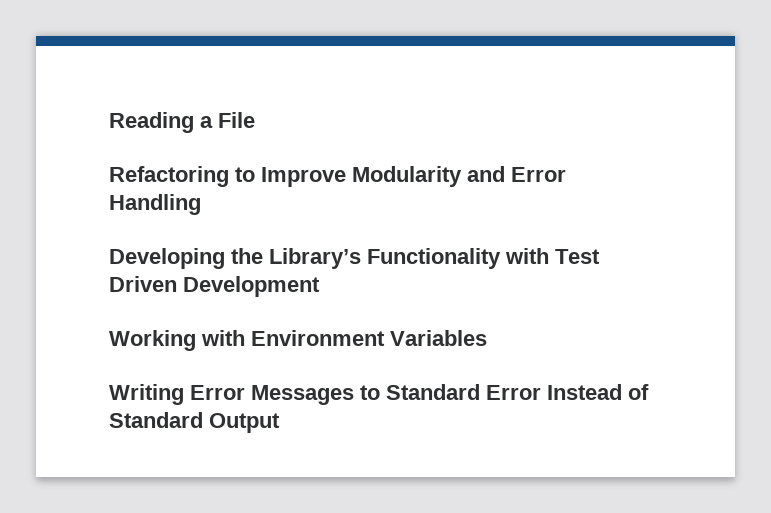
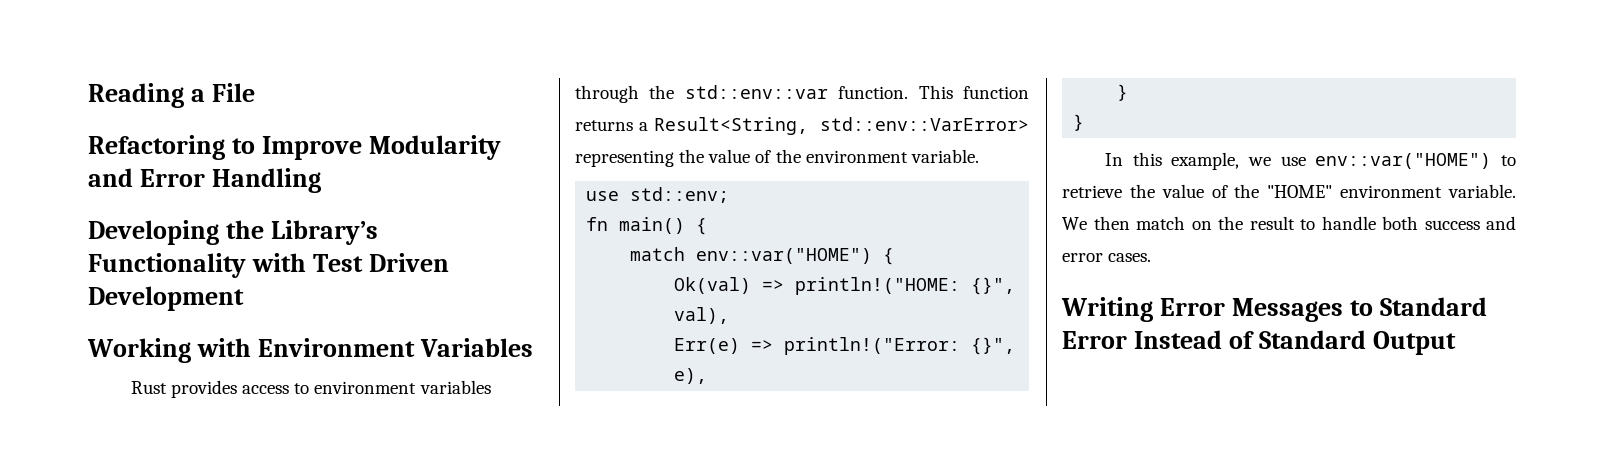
+ Rust provides access to environment variables through the std::env::var function. This function returns a Result<String, std::env::VarError> representing the value of the environment variable.
+ use std::env;
+ fn main() {
+ match env::var("HOME") {
+ Ok(val) => println!("HOME: {}", val),
+ Err(e) => println!("Error: {}", e),
+ }
+ }
+ In this example, we use env::var("HOME") to retrieve the value of the "HOME" environment variable. We then match on the result to handle both success and error cases.

